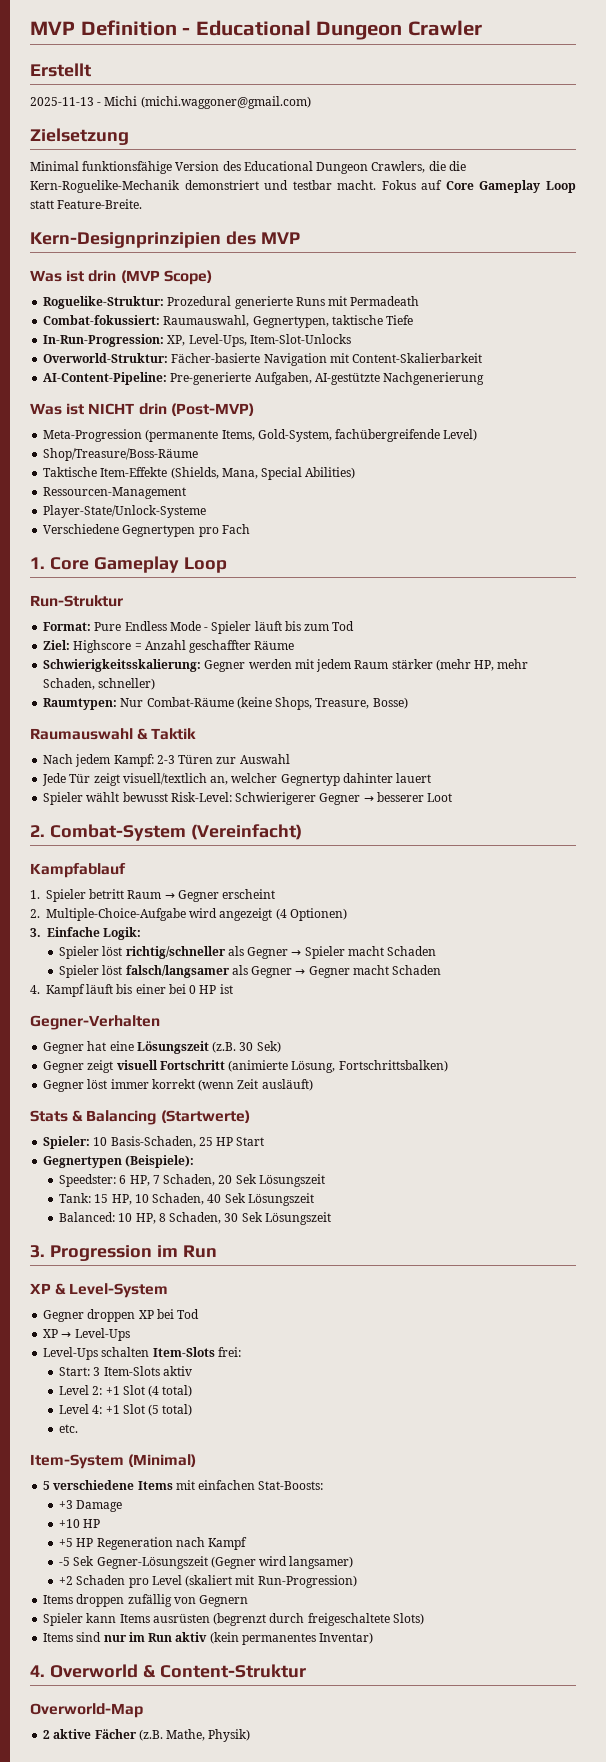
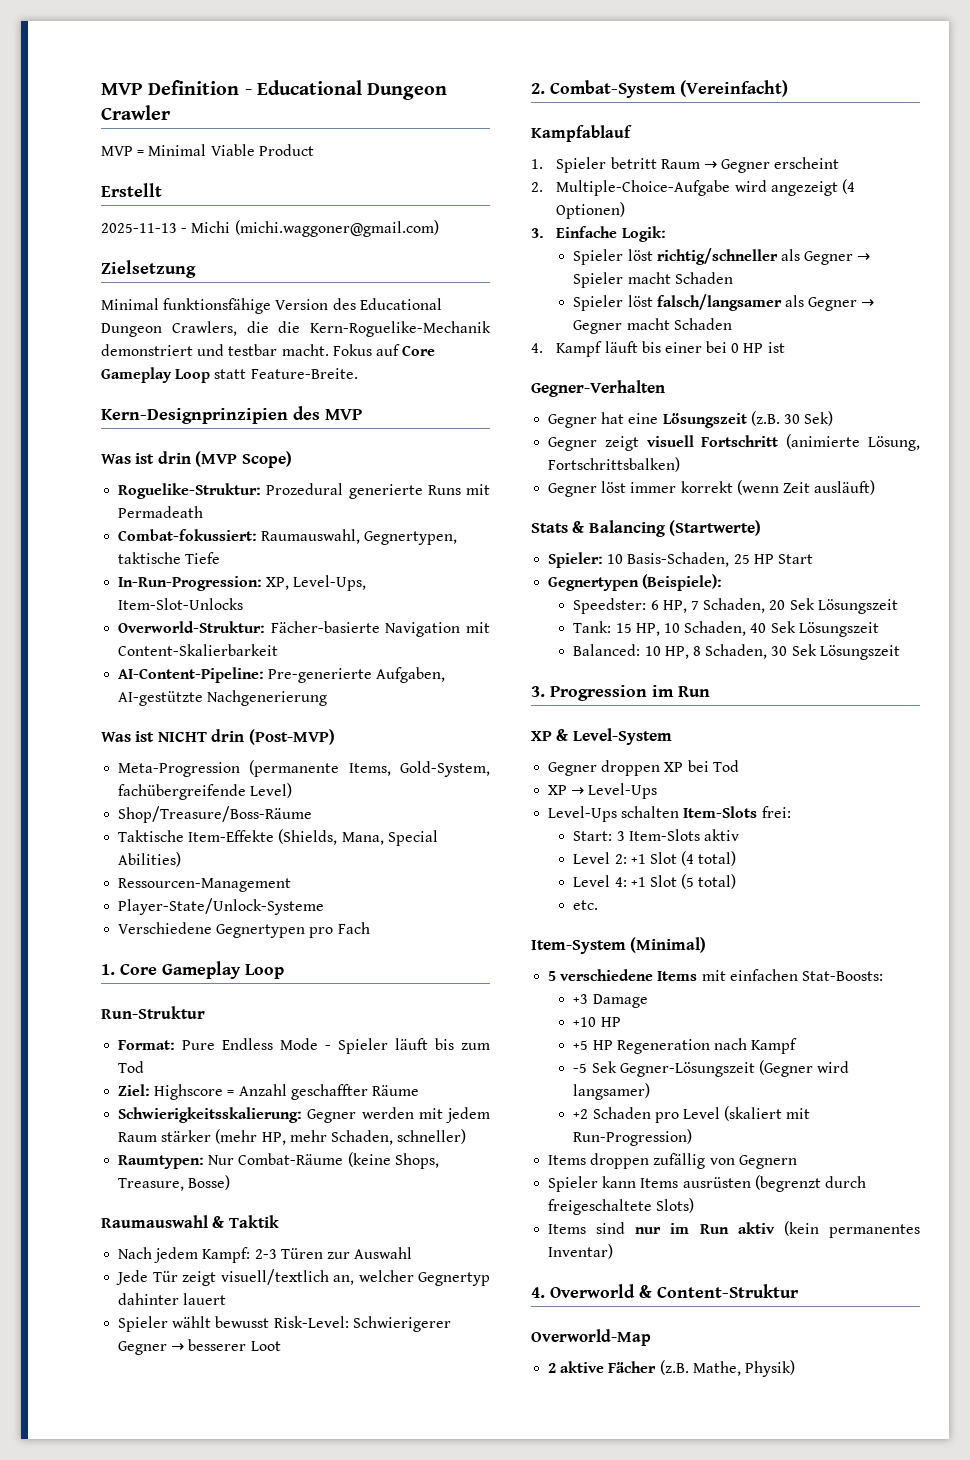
+ MVP = Minimal Viable Product

